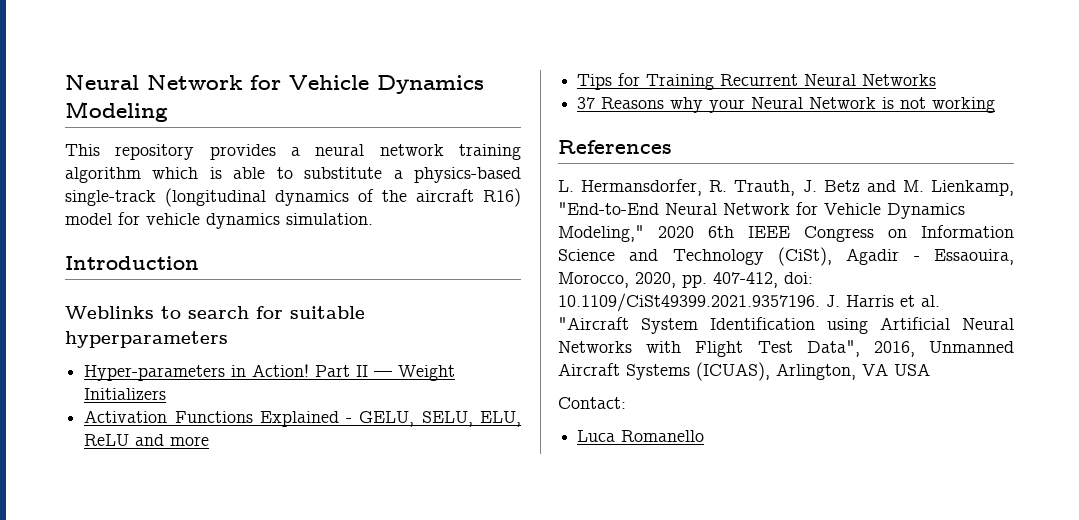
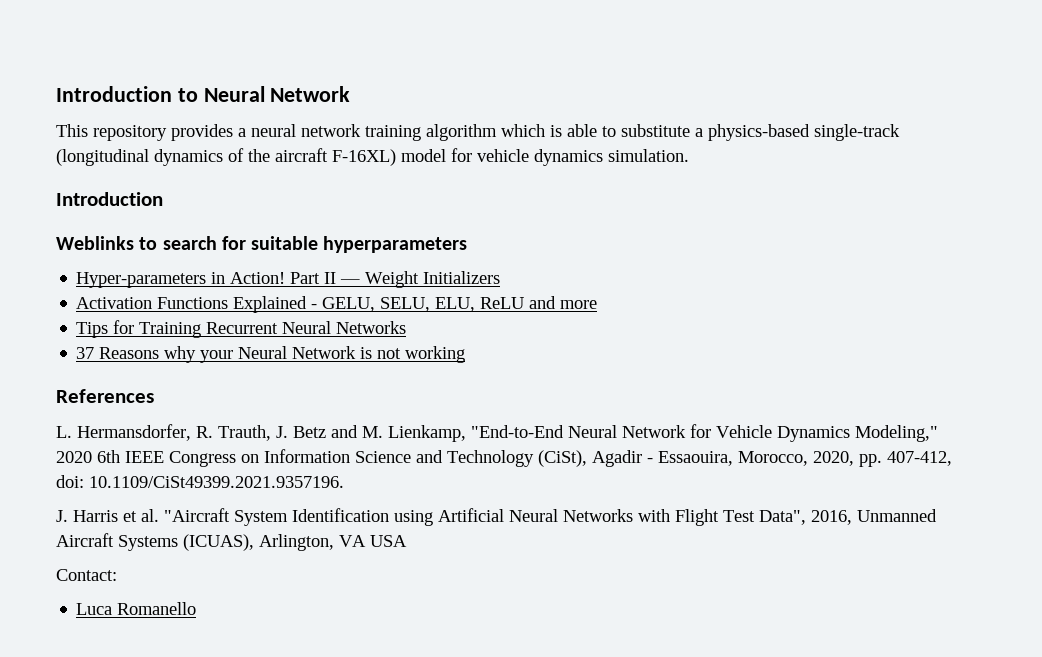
- Neural Network for Vehicle Dynamics Modeling
+ Introduction to Neural Network
- This repository provides a neural network training algorithm which is able to substitute a physics-based single-track (longitudinal dynamics of the aircraft R16) model for vehicle dynamics simulation.
+ This repository provides a neural network training algorithm which is able to substitute a physics-based single-track (longitudinal dynamics of the aircraft F-16XL) model for vehicle dynamics simulation.
- L. Hermansdorfer, R. Trauth, J. Betz and M. Lienkamp, "End-to-End Neural Network for Vehicle Dynamics Modeling," 2020 6th IEEE Congress on Information Science and Technology (CiSt), Agadir - Essaouira, Morocco, 2020, pp. 407-412, doi: 10.1109/CiSt49399.2021.9357196. J. Harris et al. "Aircraft System Identification using Artificial Neural Networks with Flight Test Data", 2016, Unmanned Aircraft Systems (ICUAS), Arlington, VA USA
+ L. Hermansdorfer, R. Trauth, J. Betz and M. Lienkamp, "End-to-End Neural Network for Vehicle Dynamics Modeling," 2020 6th IEEE Congress on Information Science and Technology (CiSt), Agadir - Essaouira, Morocco, 2020, pp. 407-412, doi: 10.1109/CiSt49399.2021.9357196.
+ J. Harris et al. "Aircraft System Identification using Artificial Neural Networks with Flight Test Data", 2016, Unmanned Aircraft Systems (ICUAS), Arlington, VA USA

